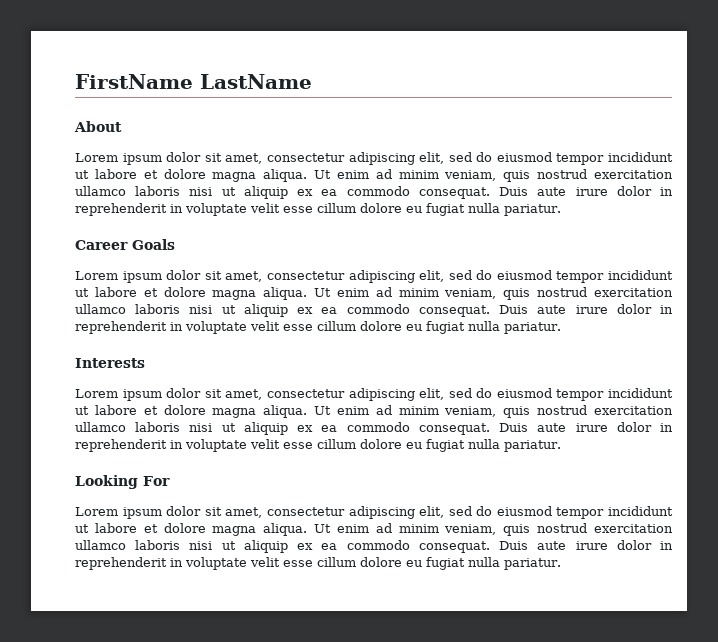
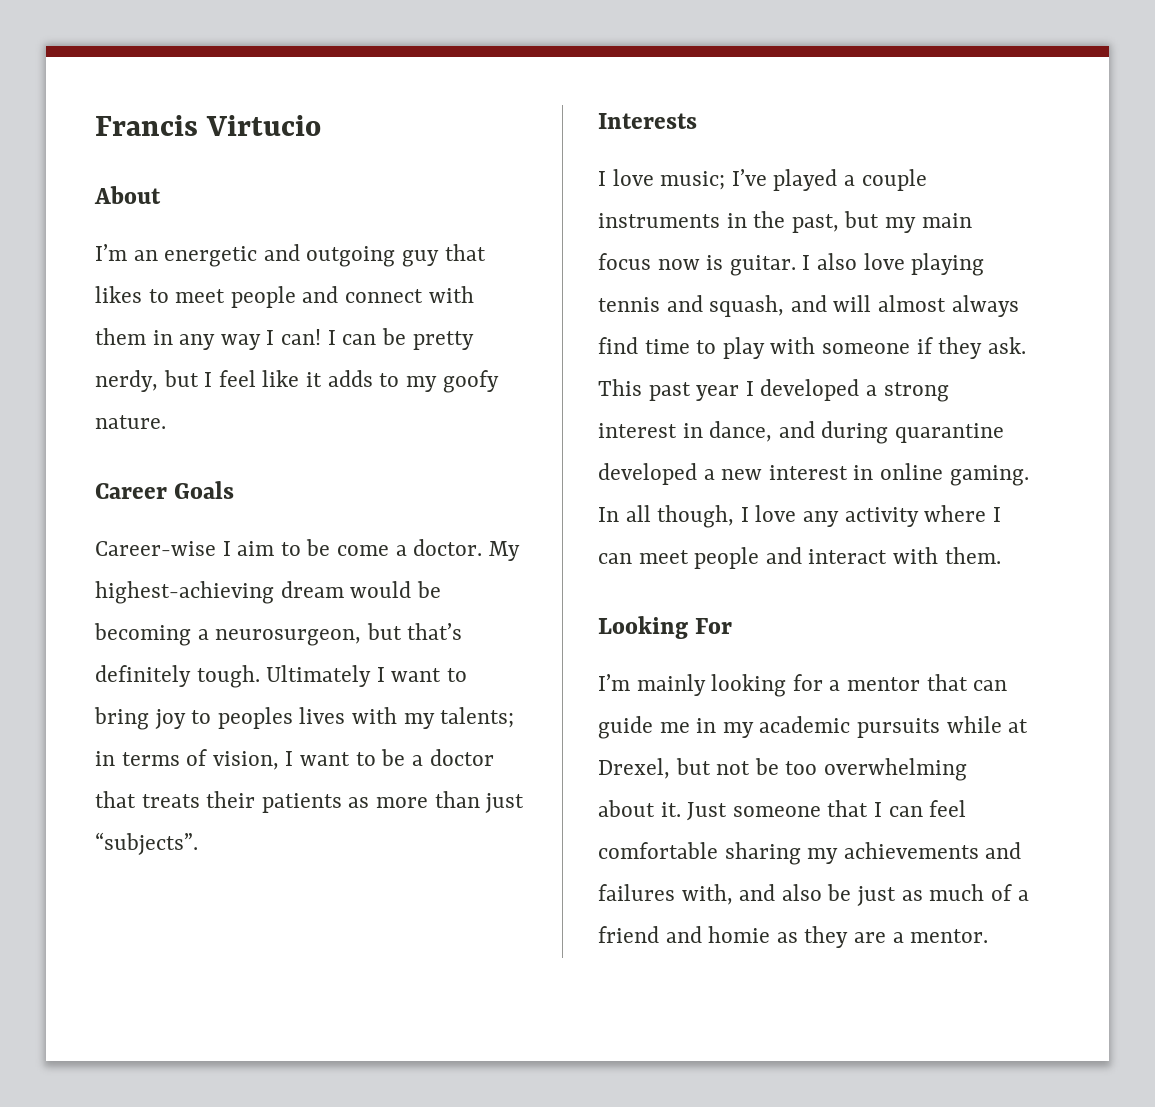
- FirstName LastName
+ Francis Virtucio
  About
- Lorem ipsum dolor sit amet, consectetur adipiscing elit, sed do eiusmod tempor incididunt ut labore et dolore magna aliqua. Ut enim ad minim veniam, quis nostrud exercitation ullamco laboris nisi ut aliquip ex ea commodo consequat. Duis aute irure dolor in reprehenderit in voluptate velit esse cillum dolore eu fugiat nulla pariatur.
+ I’m an energetic and outgoing guy that likes to meet people and connect with them in any way I can! I can be pretty nerdy, but I feel like it adds to my goofy nature.
  Career Goals
- Lorem ipsum dolor sit amet, consectetur adipiscing elit, sed do eiusmod tempor incididunt ut labore et dolore magna aliqua. Ut enim ad minim veniam, quis nostrud exercitation ullamco laboris nisi ut aliquip ex ea commodo consequat. Duis aute irure dolor in reprehenderit in voluptate velit esse cillum dolore eu fugiat nulla pariatur.
+ Career-wise I aim to be come a doctor. My highest-achieving dream would be becoming a neurosurgeon, but that’s definitely tough. Ultimately I want to bring joy to peoples lives with my talents; in terms of vision, I want to be a doctor that treats their patients as more than just “subjects”.
  Interests
- Lorem ipsum dolor sit amet, consectetur adipiscing elit, sed do eiusmod tempor incididunt ut labore et dolore magna aliqua. Ut enim ad minim veniam, quis nostrud exercitation ullamco laboris nisi ut aliquip ex ea commodo consequat. Duis aute irure dolor in reprehenderit in voluptate velit esse cillum dolore eu fugiat nulla pariatur.
+ I love music; I’ve played a couple instruments in the past, but my main focus now is guitar. I also love playing tennis and squash, and will almost always find time to play with someone if they ask. This past year I developed a strong interest in dance, and during quarantine developed a new interest in online gaming. In all though, I love any activity where I can meet people and interact with them.
  Looking For
- Lorem ipsum dolor sit amet, consectetur adipiscing elit, sed do eiusmod tempor incididunt ut labore et dolore magna aliqua. Ut enim ad minim veniam, quis nostrud exercitation ullamco laboris nisi ut aliquip ex ea commodo consequat. Duis aute irure dolor in reprehenderit in voluptate velit esse cillum dolore eu fugiat nulla pariatur.
+ I’m mainly looking for a mentor that can guide me in my academic pursuits while at Drexel, but not be too overwhelming about it. Just someone that I can feel comfortable sharing my achievements and failures with, and also be just as much of a friend and homie as they are a mentor.

